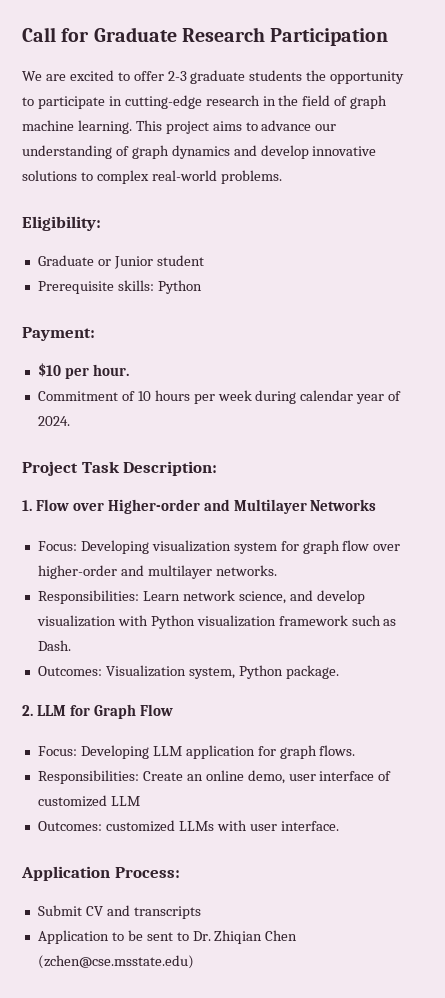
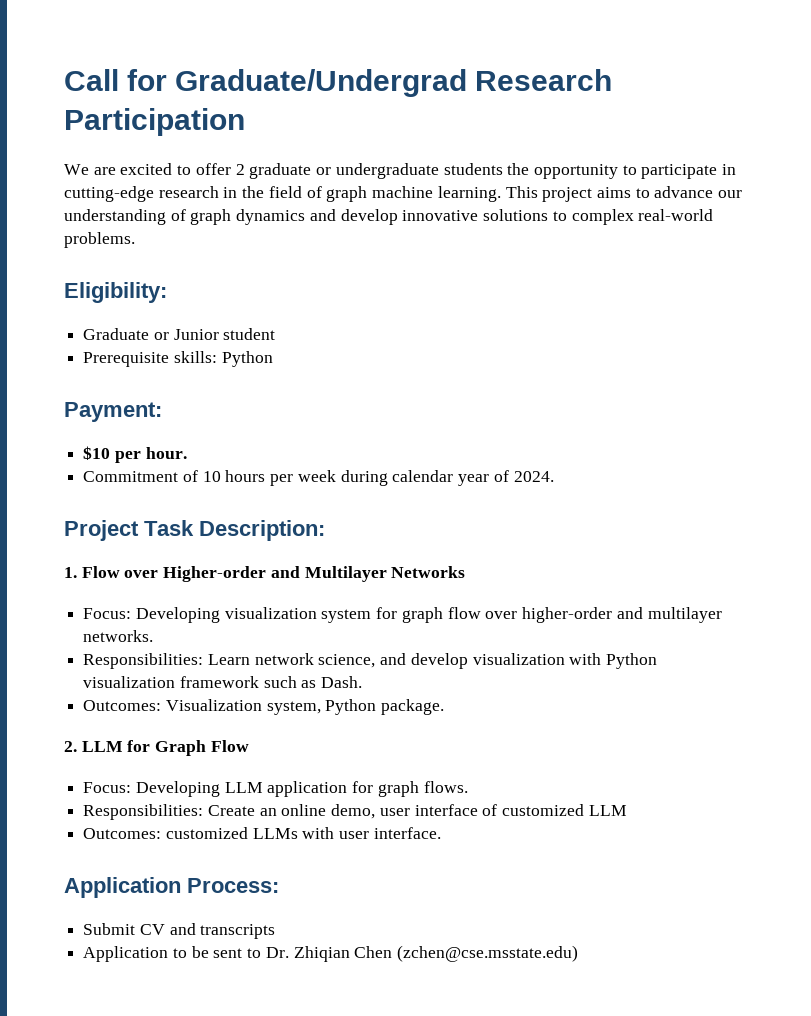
- Call for Graduate Research Participation
+ Call for Graduate/Undergrad Research Participation
- We are excited to offer 2-3 graduate students the opportunity to participate in cutting-edge research in the field of graph machine learning.
+ We are excited to offer 2 graduate or undergraduate students the opportunity to participate in cutting-edge research in the field of graph machine learning.

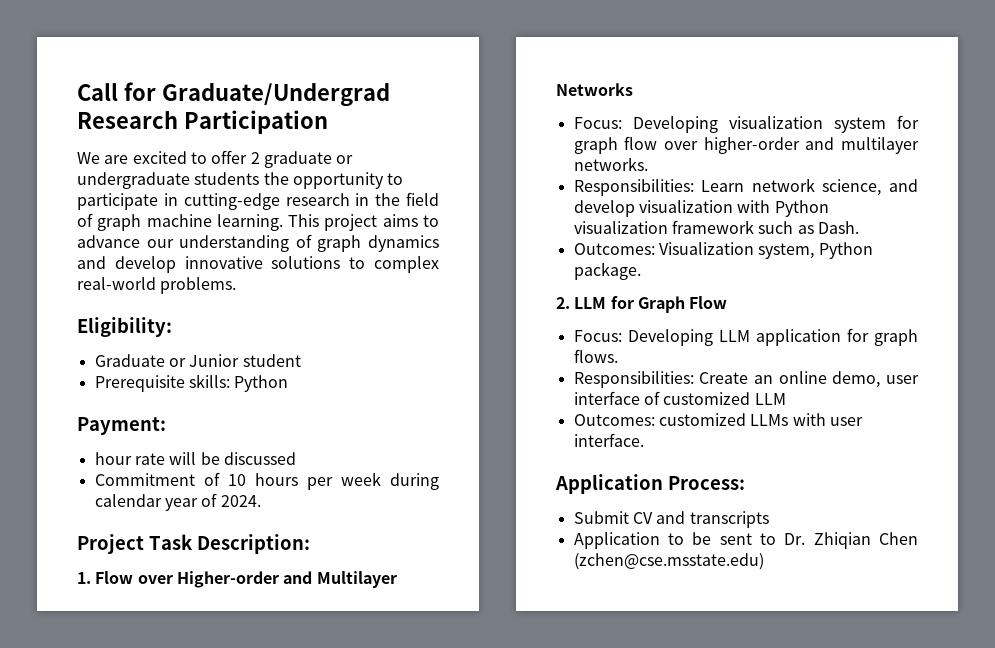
- $10 per hour.
+ hour rate will be discussed

